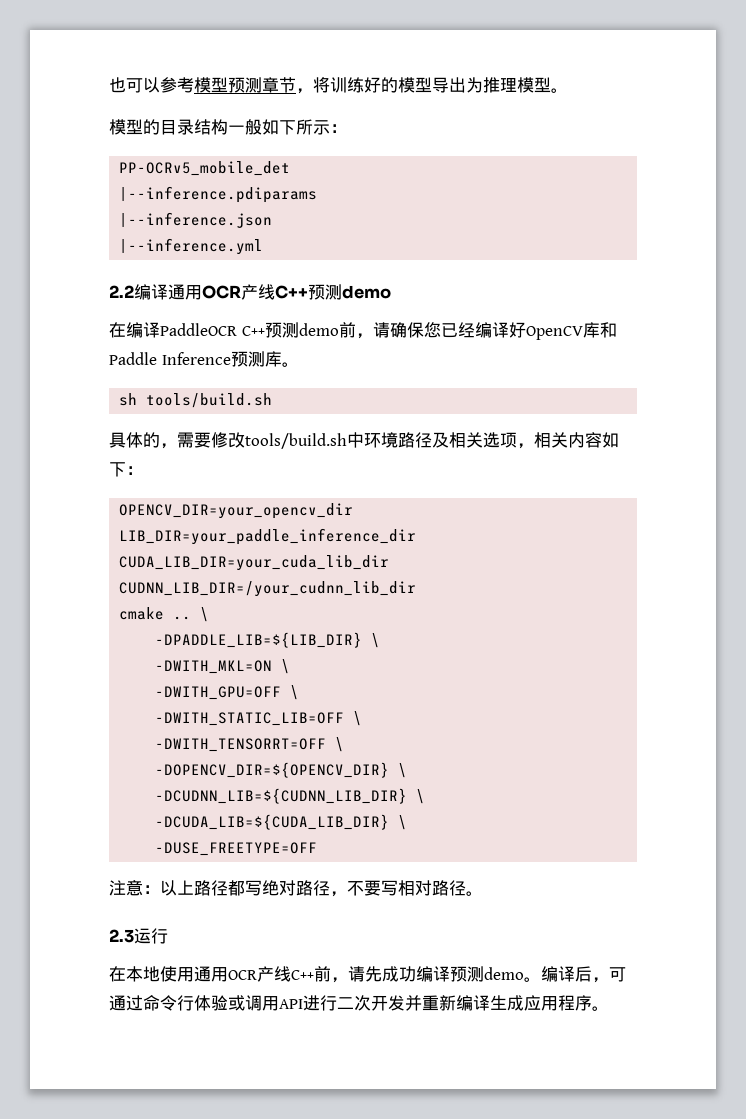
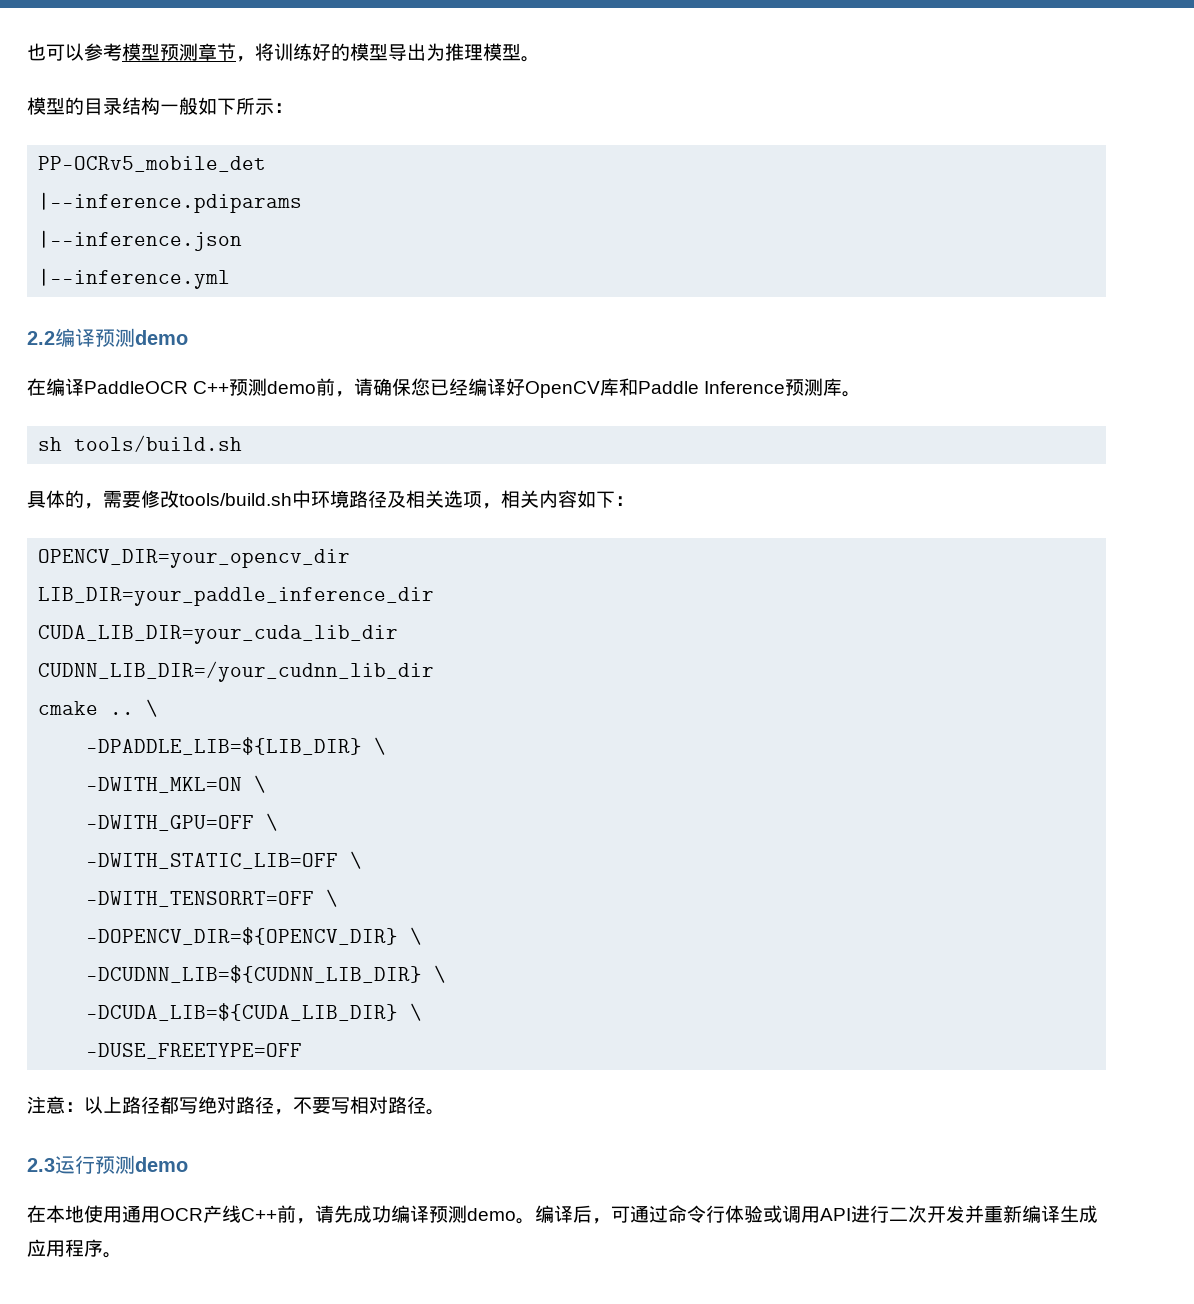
- 2.2编译通用OCR产线C++预测demo
+ 2.2编译预测demo
- 2.3运行
+ 2.3运行预测demo

